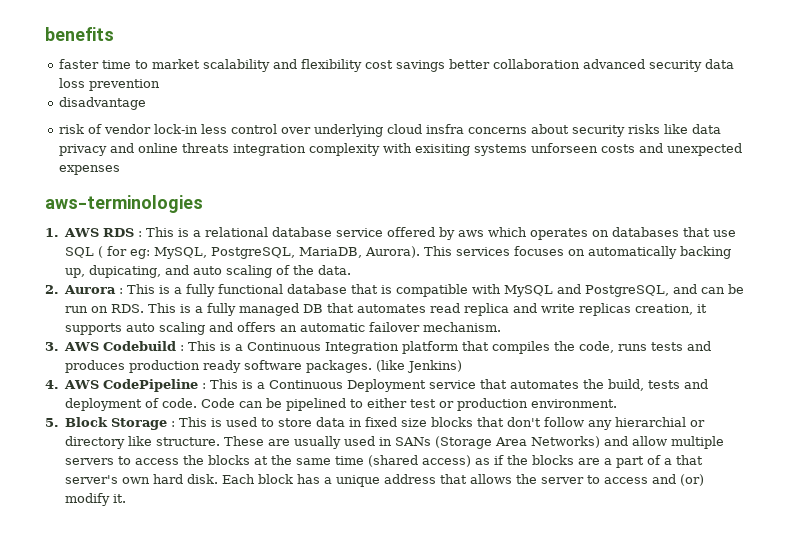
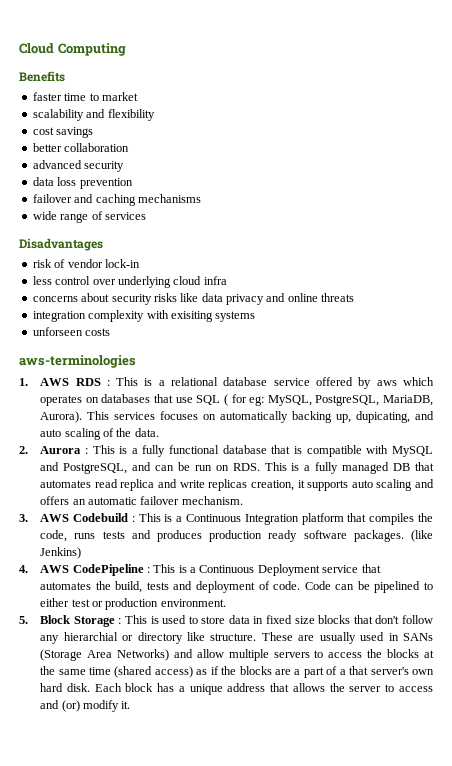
- benefits
+ Cloud Computing
+ Benefits
- faster time to market scalability and flexibility cost savings better collaboration advanced security data loss prevention
+ faster time to market
+ scalability and flexibility
+ cost savings
+ better collaboration
+ advanced security
+ data loss prevention
- disadvantage
+ failover and caching mechanisms
+ wide range of services
+ Disadvantages
- risk of vendor lock-in less control over underlying cloud insfra concerns about security risks like data privacy and online threats integration complexity with exisiting systems unforseen costs and unexpected expenses
+ risk of vendor lock-in
+ less control over underlying cloud infra
+ concerns about security risks like data privacy and online threats
+ integration complexity with exisiting systems
+ unforseen costs

